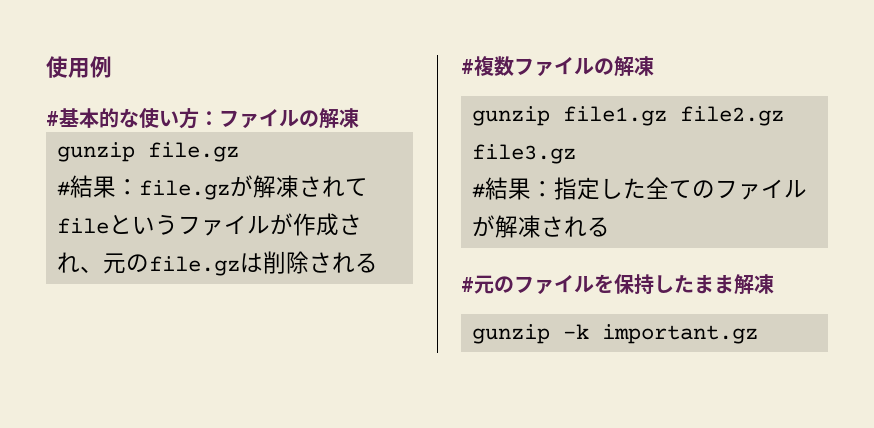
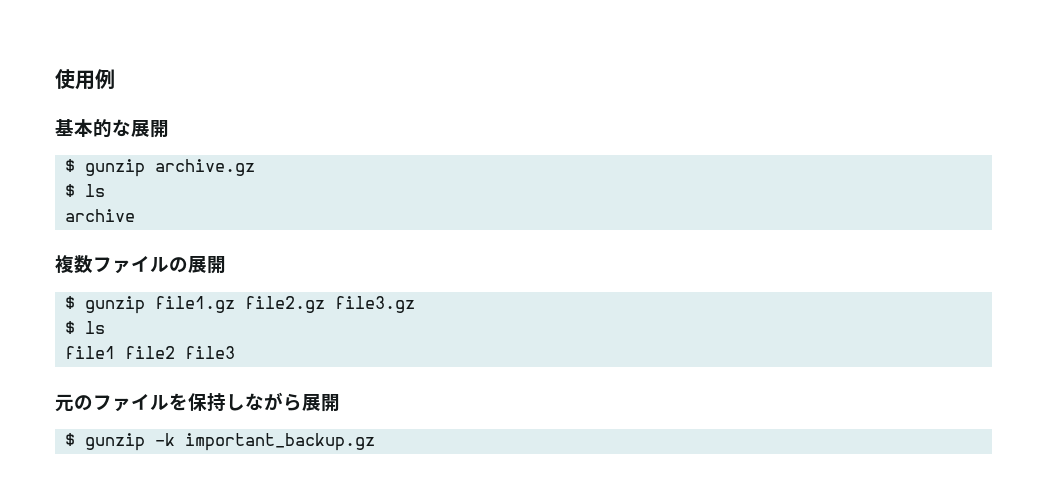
- #基本的な使い方：ファイルの解凍
- gunzip file.gz
- #結果：file.gzが解凍されてfileというファイルが作成され、元のfile.gzは削除される
- #複数ファイルの解凍
- gunzip file1.gz file2.gz file3.gz
- #結果：指定した全てのファイルが解凍される
- #元のファイルを保持したまま解凍
- gunzip -k important.gz
+ 基本的な展開
+ $ gunzip archive.gz
+ $ ls
+ archive
+ 複数ファイルの展開
+ $ gunzip file1.gz file2.gz file3.gz
+ $ ls
+ file1 file2 file3
+ 元のファイルを保持しながら展開
+ $ gunzip -k important_backup.gz

